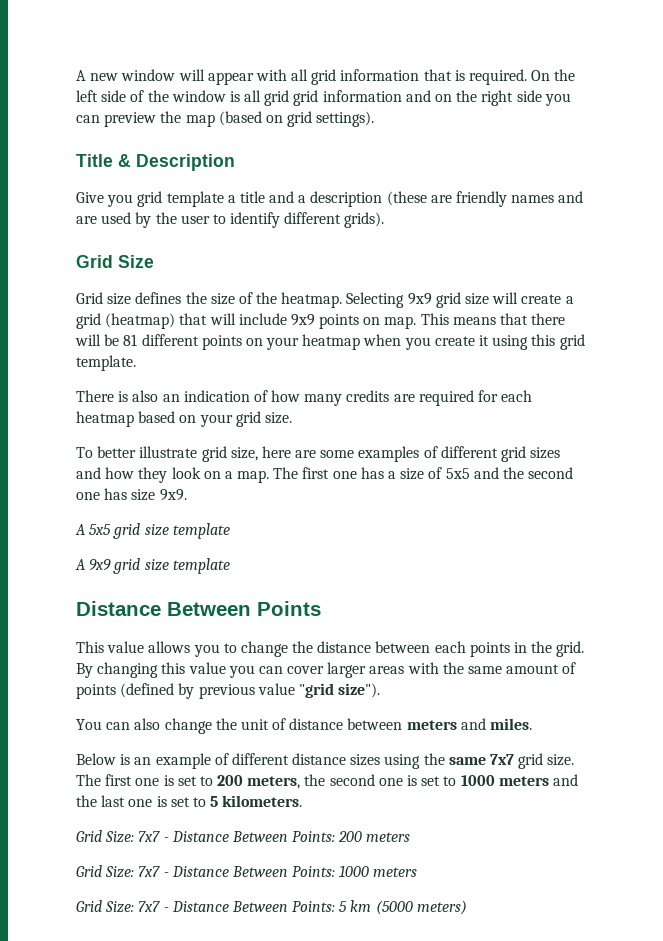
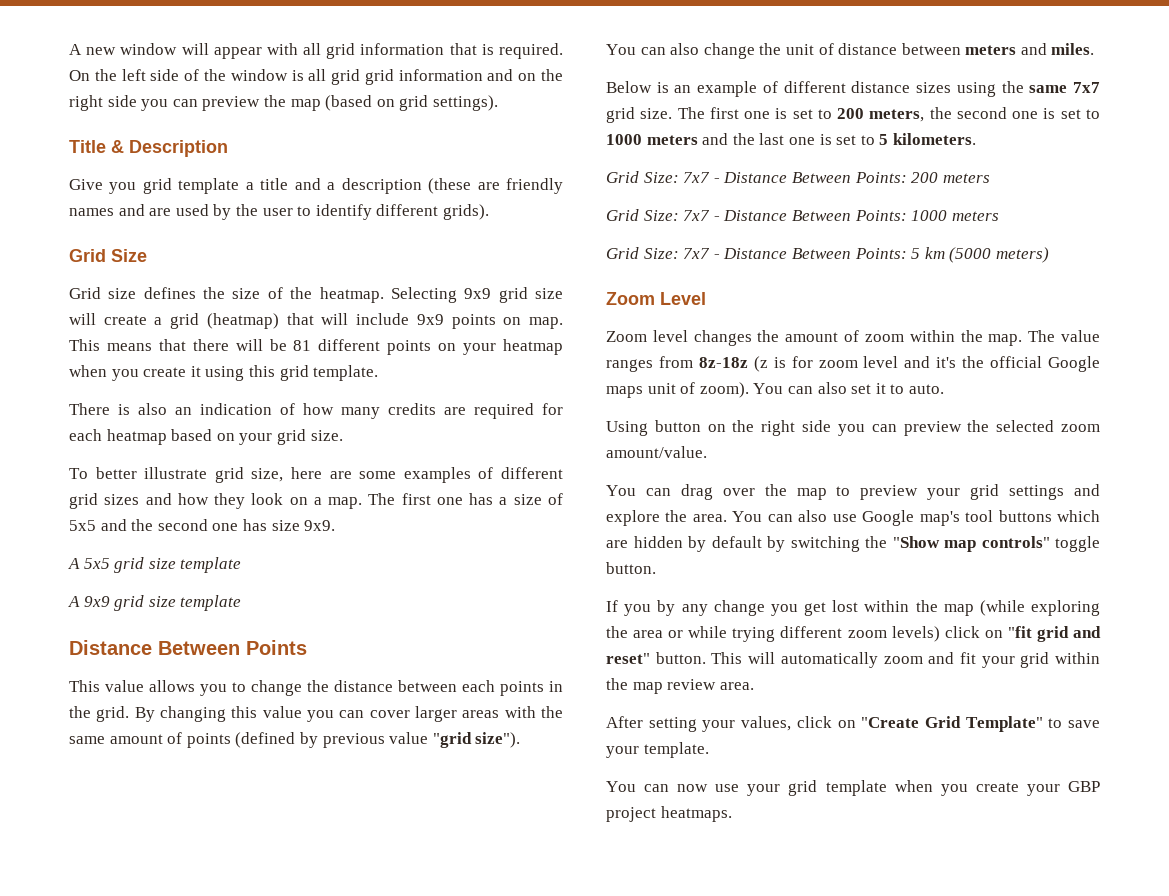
+ Zoom Level
+ Zoom level changes the amount of zoom within the map. The value ranges from 8z-18z (z is for zoom level and it's the official Google maps unit of zoom). You can also set it to auto.
+ Using button on the right side you can preview the selected zoom amount/value.
+ You can drag over the map to preview your grid settings and explore the area. You can also use Google map's tool buttons which are hidden by default by switching the "Show map controls" toggle button.
+ If you by any change you get lost within the map (while exploring the area or while trying different zoom levels) click on "fit grid and reset" button. This will automatically zoom and fit your grid within the map review area.
+ After setting your values, click on "Create Grid Template" to save your template.
+ You can now use your grid template when you create your GBP project heatmaps.

